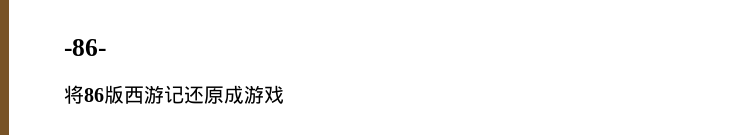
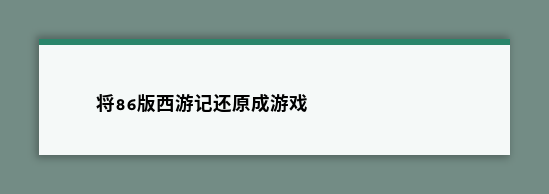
- -86-

